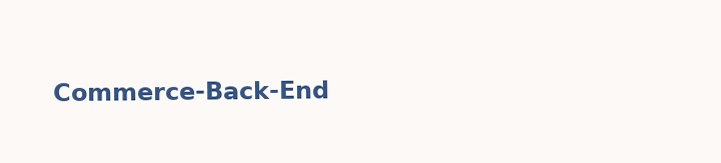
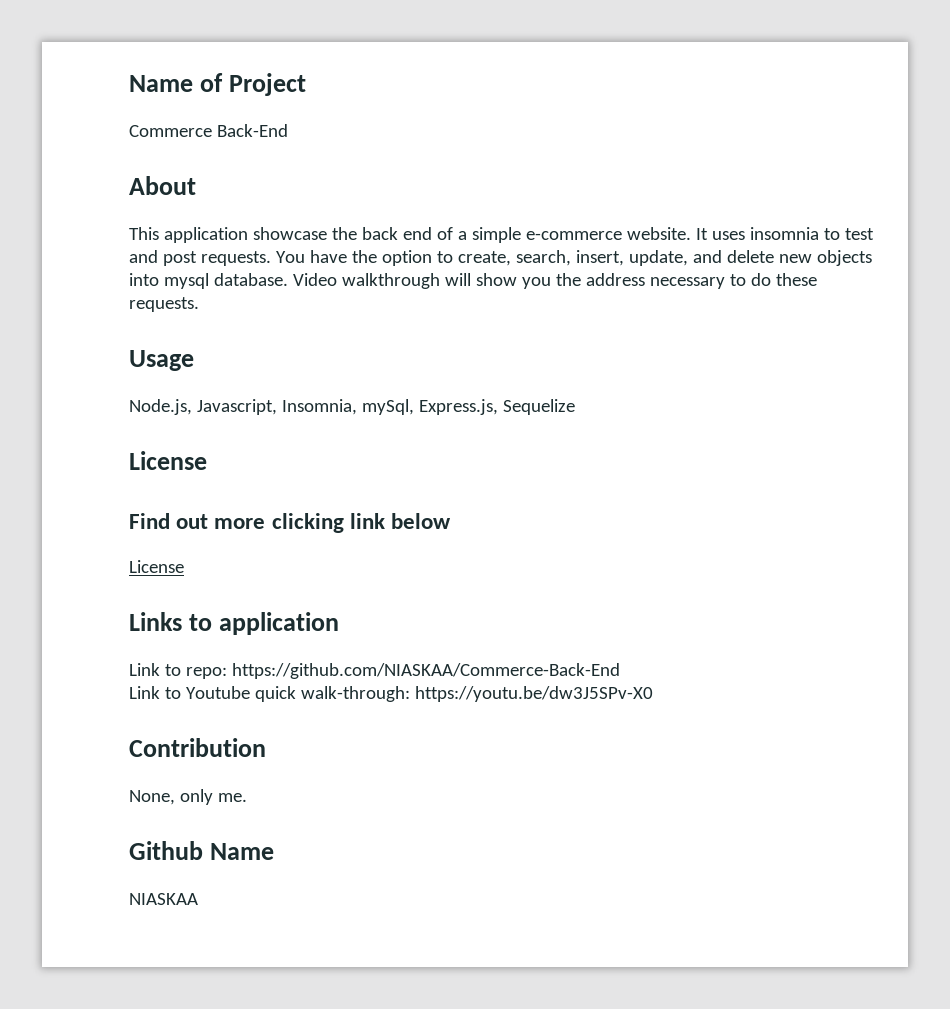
- Commerce-Back-End
+ Name of Project
+ Commerce Back-End
+ About
+ This application showcase the back end of a simple e-commerce website. It uses insomnia to test and post requests. You have the option to create, search, insert, update, and delete new objects into mysql database. Video walkthrough will show you the address necessary to do these requests.
+ Usage
+ Node.js, Javascript, Insomnia, mySql, Express.js, Sequelize
+ License
+ Find out more clicking link below
+ License
+ Links to application
+ Link to repo: https://github.com/NIASKAA/Commerce-Back-End
+ Link to Youtube quick walk-through: https://youtu.be/dw3J5SPv-X0
+ Contribution
+ None, only me.
+ Github Name
+ NIASKAA

